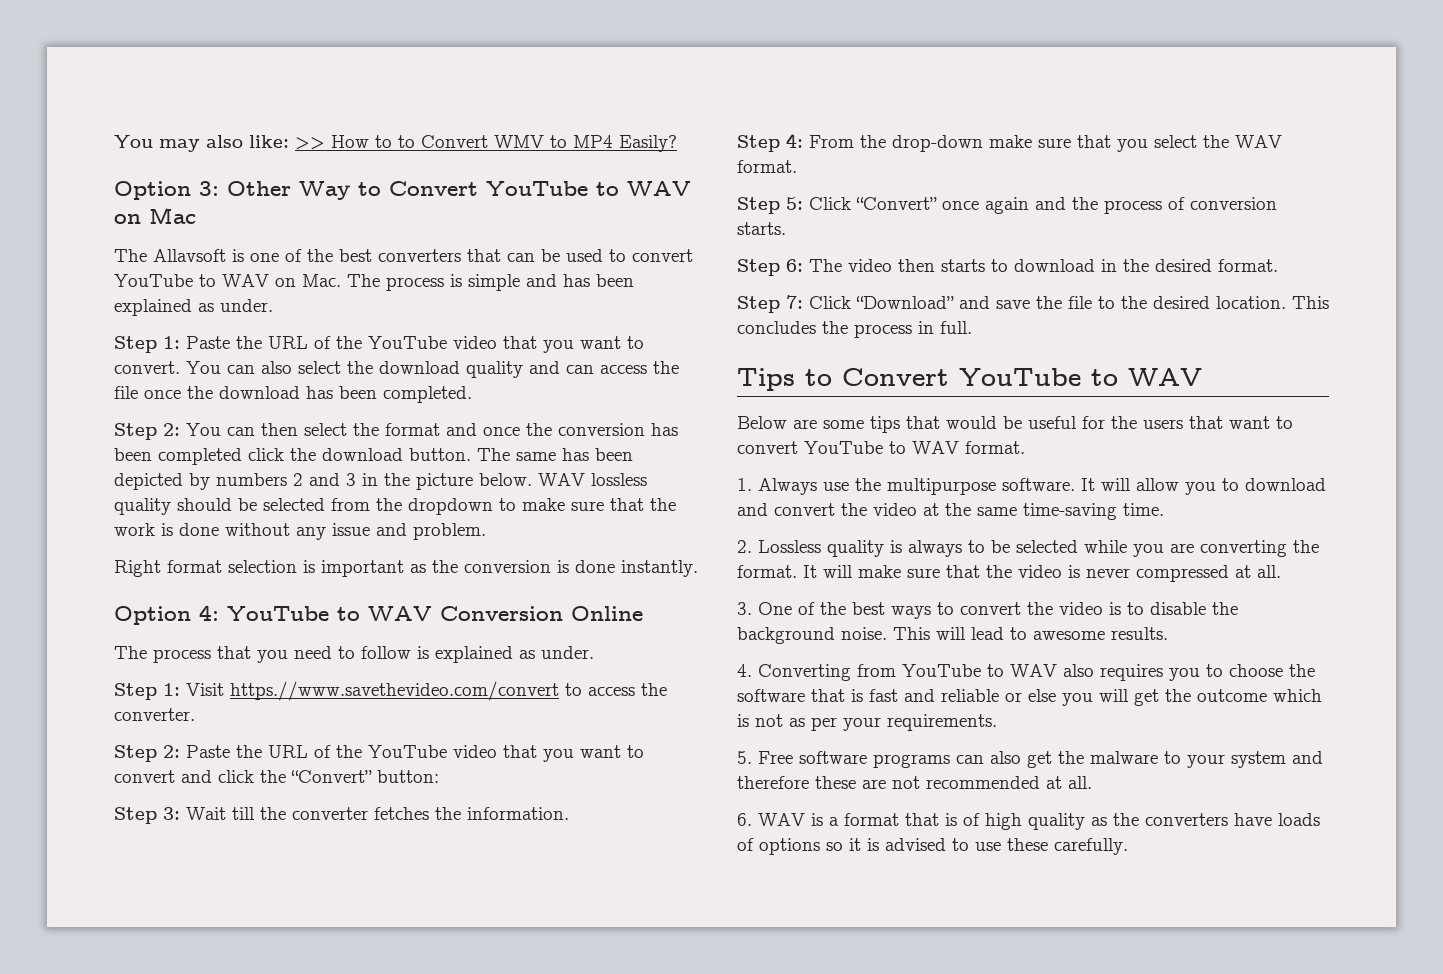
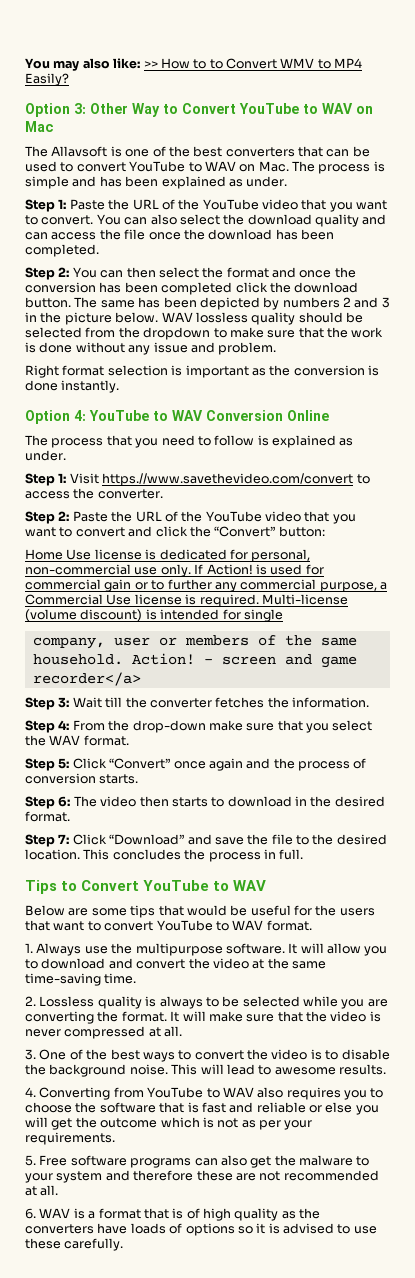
+ Home Use license is dedicated for personal, non-commercial use only. If Action! is used for commercial gain or to further any commercial purpose, a Commercial Use license is required. Multi-license (volume discount) is intended for single
+ company, user or members of the same household. Action! - screen and game recorder</a>

